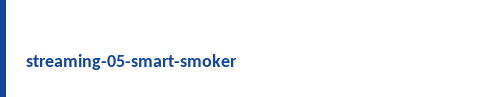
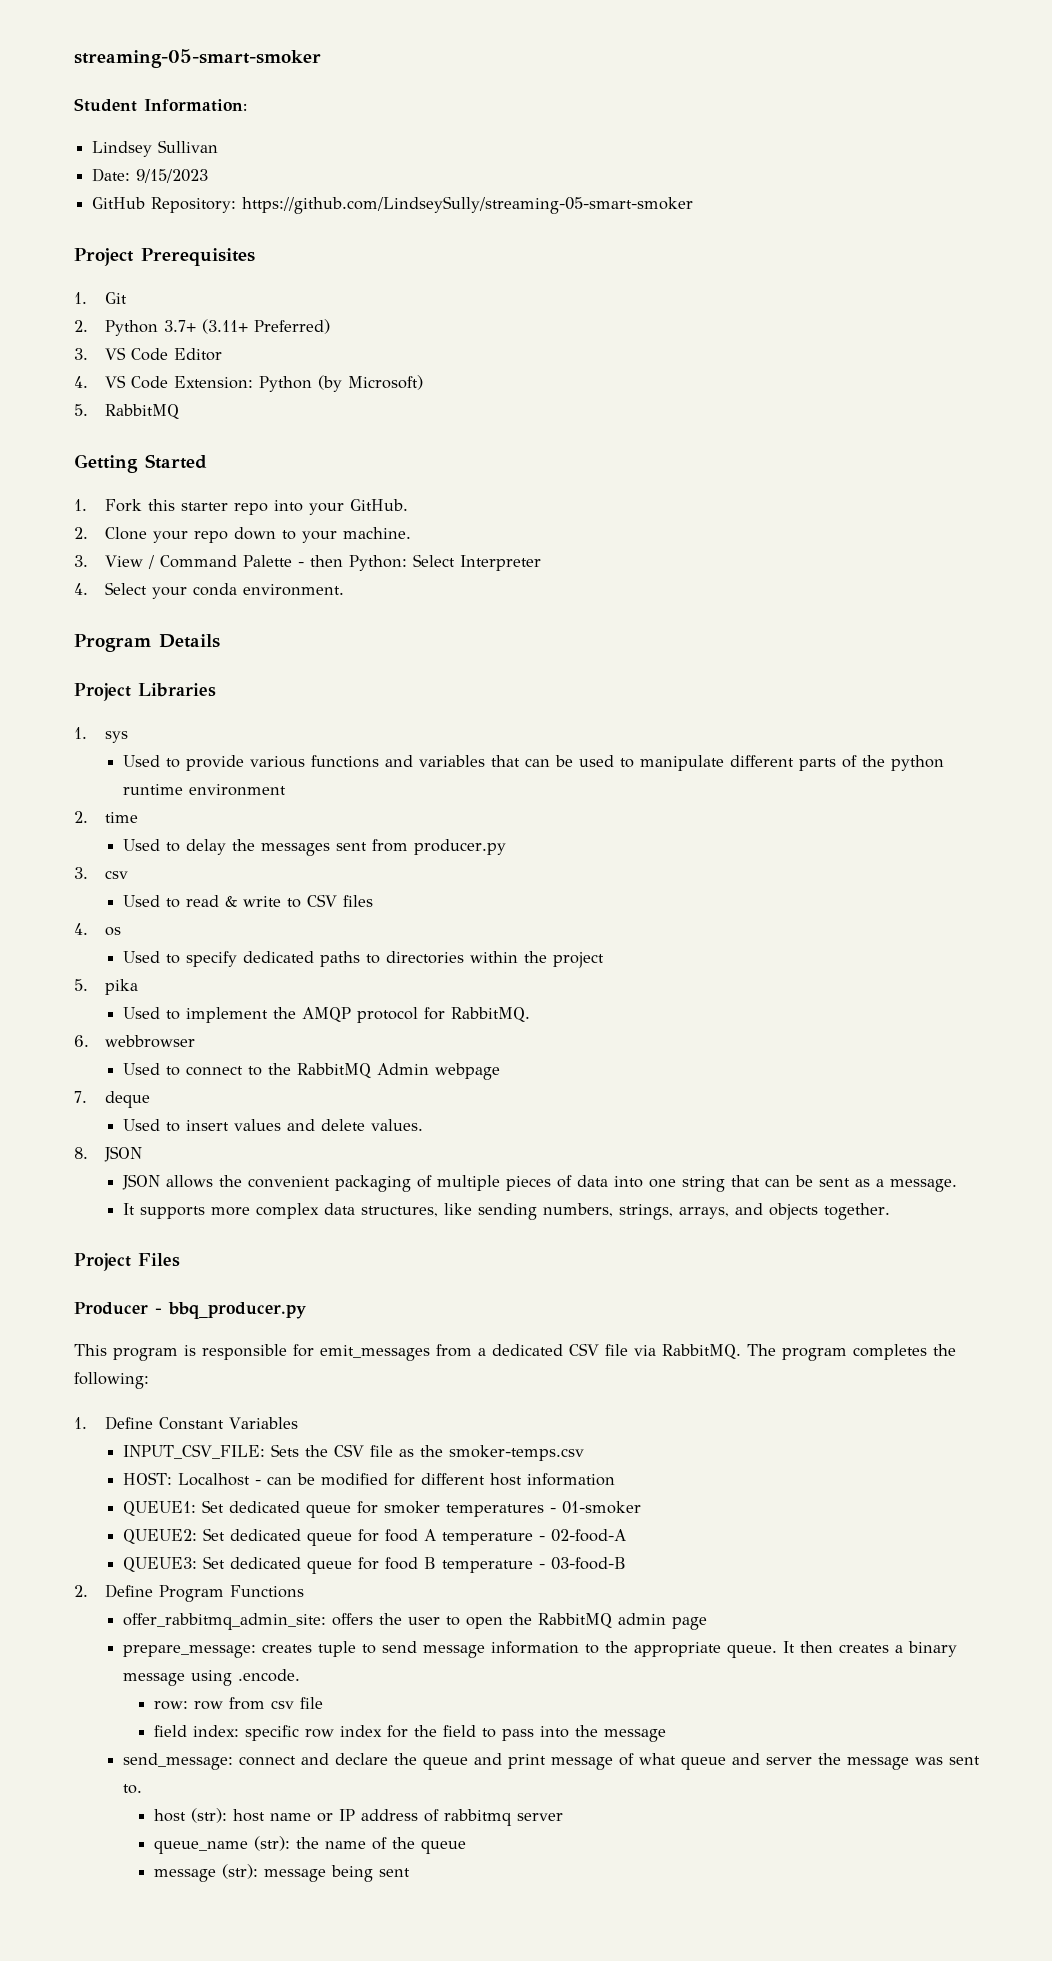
+ Student Information:
+ Lindsey Sullivan
+ Date: 9/15/2023
+ GitHub Repository: https://github.com/LindseySully/streaming-05-smart-smoker
+ Project Prerequisites
+ 1. Git
+ 2. Python 3.7+ (3.11+ Preferred)
+ 3. VS Code Editor
+ 4. VS Code Extension: Python (by Microsoft)
+ 5. RabbitMQ
+ Getting Started
+ 1. Fork this starter repo into your GitHub.
+ 2. Clone your repo down to your machine.
+ 3. View / Command Palette - then Python: Select Interpreter
+ 4. Select your conda environment.
+ Program Details
+ Project Libraries
+ 1. sys
+ Used to provide various functions and variables that can be used to manipulate different parts of the python runtime environment
+ 2. time
+ Used to delay the messages sent from producer.py
+ 3. csv
+ Used to read & write to CSV files
+ 4. os
+ Used to specify dedicated paths to directories within the project
+ 5. pika
+ Used to implement the AMQP protocol for RabbitMQ.
+ 6. webbrowser
+ Used to connect to the RabbitMQ Admin webpage
+ 7. deque
+ Used to insert values and delete values.
+ 8. JSON
+ JSON allows the convenient packaging of multiple pieces of data into one string that can be sent as a message.
+ It supports more complex data structures, like sending numbers, strings, arrays, and objects together.
+ Project Files
+ Producer - bbq_producer.py
+ This program is responsible for emit_messages from a dedicated CSV file via RabbitMQ. The program completes the following:
+ 1. Define Constant Variables
+ INPUT_CSV_FILE: Sets the CSV file as the smoker-temps.csv
+ HOST: Localhost - can be modified for different host information
+ QUEUE1: Set dedicated queue for smoker temperatures - 01-smoker
+ QUEUE2: Set dedicated queue for food A temperature - 02-food-A
+ QUEUE3: Set dedicated queue for food B temperature - 03-food-B
+ 2. Define Program Functions
+ offer_rabbitmq_admin_site: offers the user to open the RabbitMQ admin page
+ prepare_message: creates tuple to send message information to the appropriate queue. It then creates a binary message using .encode.
+ row: row from csv file
+ field index: specific row index for the field to pass into the message
+ send_message: connect and declare the queue and print message of what queue and server the message was sent to.
+ host (str): host name or IP address of rabbitmq server
+ queue_name (str): the name of the queue
+ message (str): message being sent

